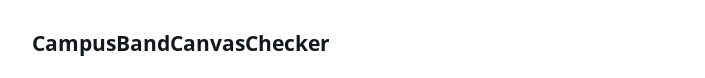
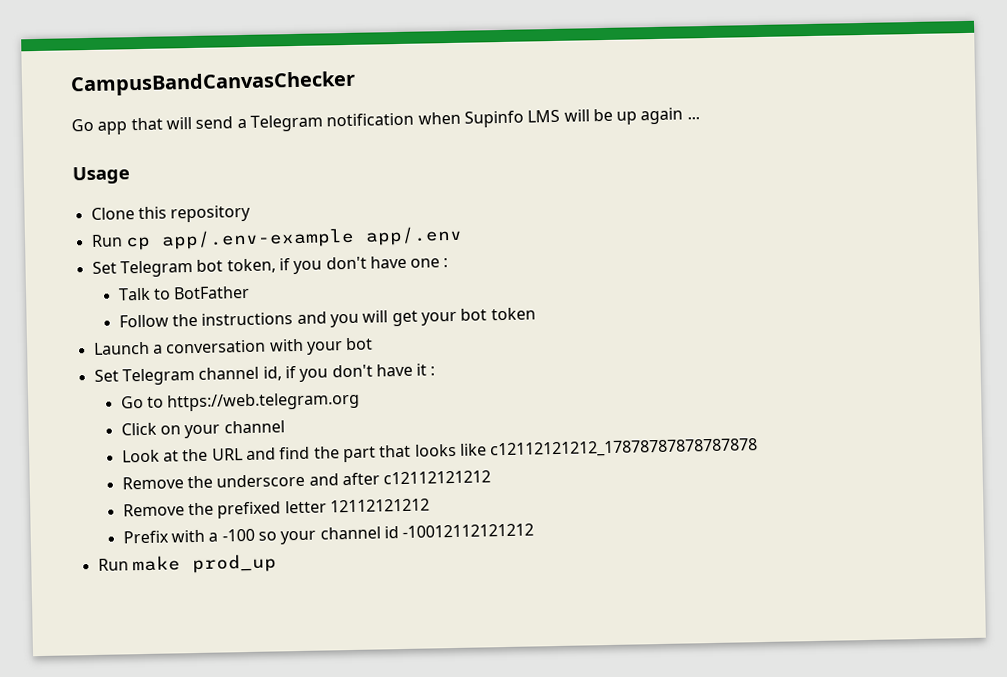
+ Go app that will send a Telegram notification when Supinfo LMS will be up again ...
+ Usage
+ Clone this repository
+ Run cp app/.env-example app/.env
+ Set Telegram bot token, if you don't have one :
+ Talk to BotFather
+ Follow the instructions and you will get your bot token
+ Launch a conversation with your bot
+ Set Telegram channel id, if you don't have it :
+ Go to https://web.telegram.org
+ Click on your channel
+ Look at the URL and find the part that looks like c12112121212_17878787878787878
+ Remove the underscore and after c12112121212
+ Remove the prefixed letter 12112121212
+ Prefix with a -100 so your channel id -10012112121212
+ Run make prod_up

